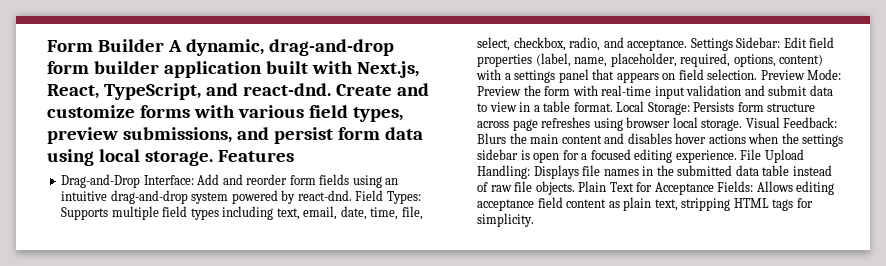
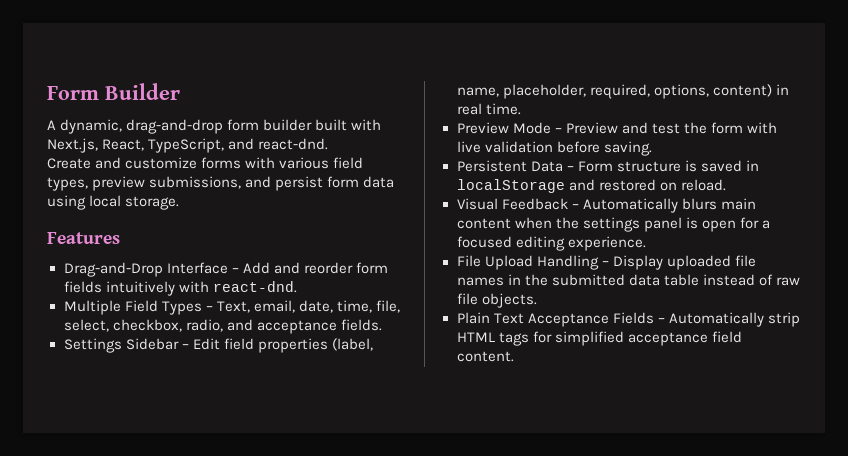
- Form Builder A dynamic, drag-and-drop form builder application built with Next.js, React, TypeScript, and react-dnd. Create and customize forms with various field types, preview submissions, and persist form data using local storage. Features
+ Form Builder
+ A dynamic, drag-and-drop form builder built with Next.js, React, TypeScript, and react-dnd.
+ Create and customize forms with various field types, preview submissions, and persist form data using local storage.
+ Features
- Drag-and-Drop Interface: Add and reorder form fields using an intuitive drag-and-drop system powered by react-dnd. Field Types: Supports multiple field types including text, email, date, time, file, select, checkbox, radio, and acceptance. Settings Sidebar: Edit field properties (label, name, placeholder, required, options, content) with a settings panel that appears on field selection. Preview Mode: Preview the form with real-time input validation and submit data to view in a table format. Local Storage: Persists form structure across page refreshes using browser local storage. Visual Feedback: Blurs the main content and disables hover actions when the settings sidebar is open for a focused editing experience. File Upload Handling: Displays file names in the submitted data table instead of raw file objects. Plain Text for Acceptance Fields: Allows editing acceptance field content as plain text, stripping HTML tags for simplicity.
+ Drag-and-Drop Interface – Add and reorder form fields intuitively with react-dnd.
+ Multiple Field Types – Text, email, date, time, file, select, checkbox, radio, and acceptance fields.
+ Settings Sidebar – Edit field properties (label, name, placeholder, required, options, content) in real time.
+ Preview Mode – Preview and test the form with live validation before saving.
+ Persistent Data – Form structure is saved in localStorage and restored on reload.
+ Visual Feedback – Automatically blurs main content when the settings panel is open for a focused editing experience.
+ File Upload Handling – Display uploaded file names in the submitted data table instead of raw file objects.
+ Plain Text Acceptance Fields – Automatically strip HTML tags for simplified acceptance field content.

